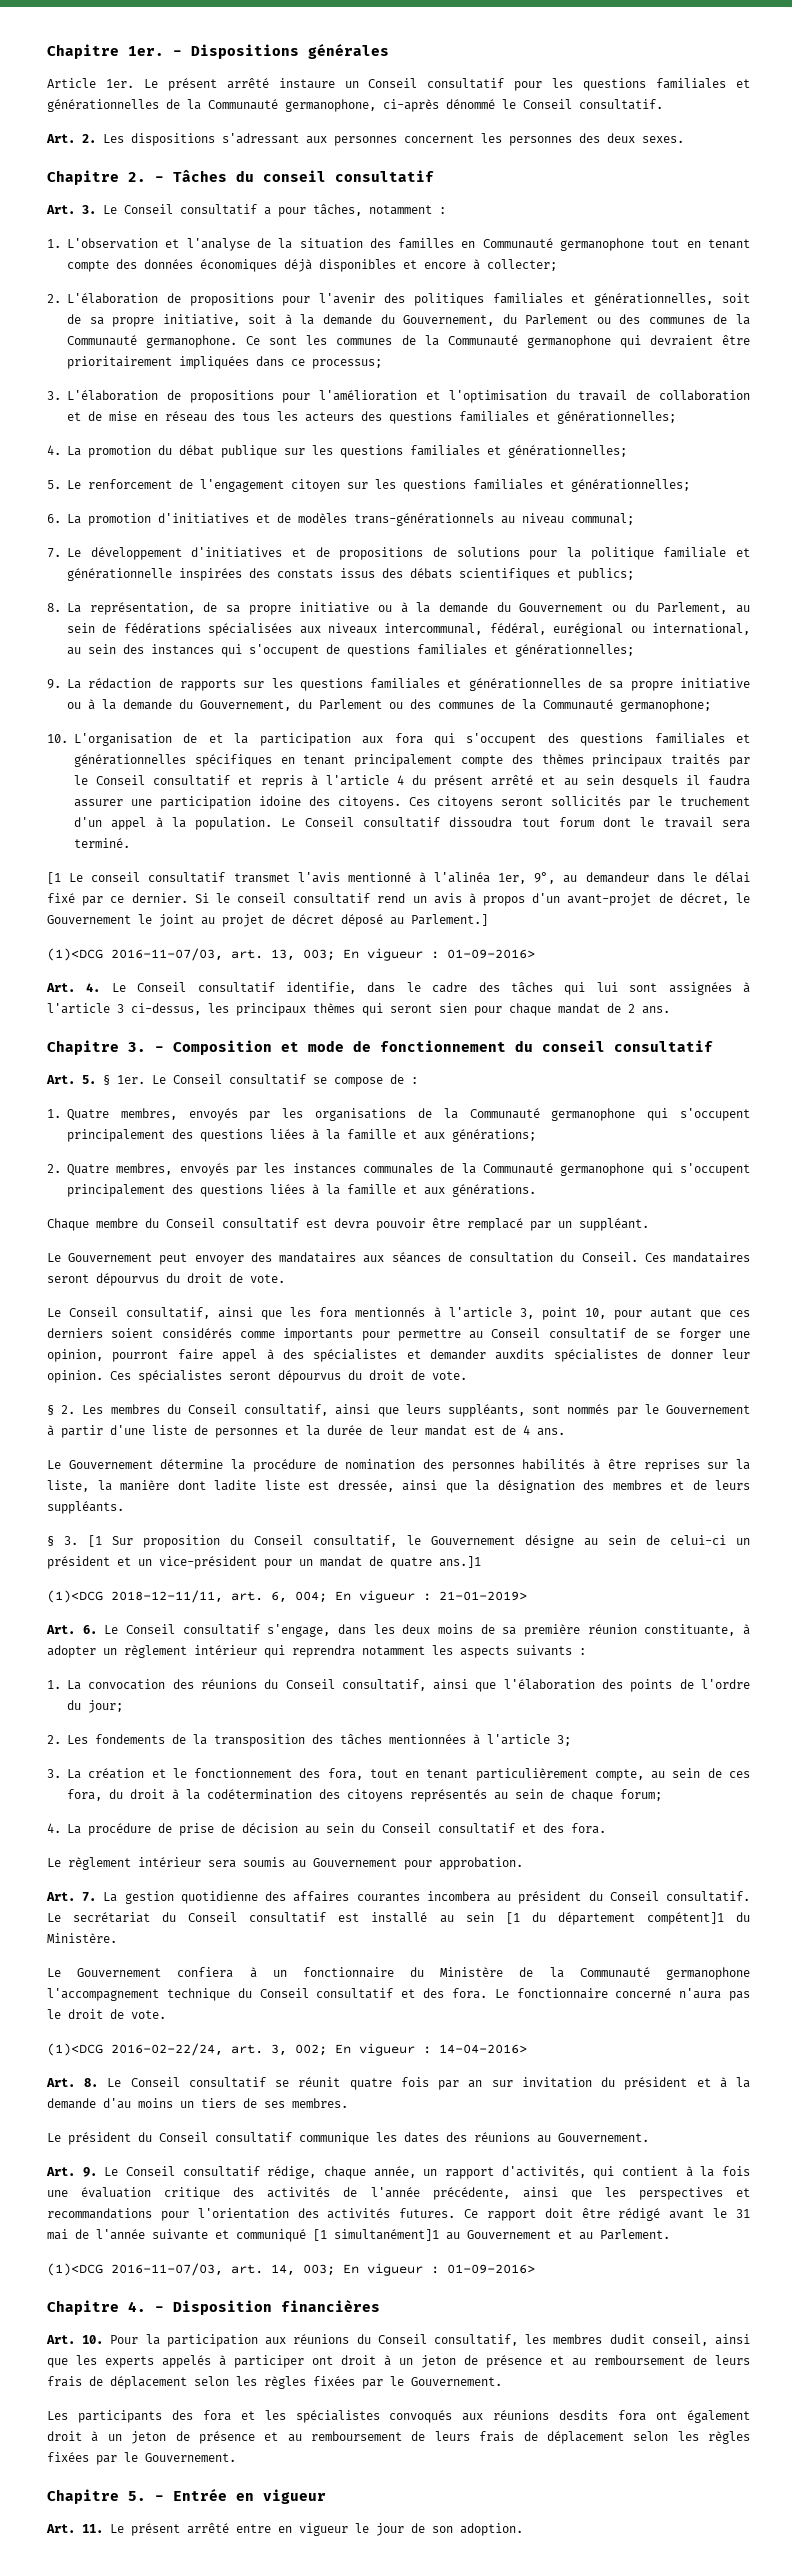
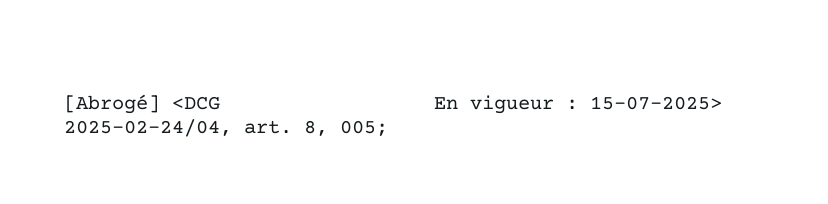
- Chapitre 1er. - Dispositions générales
- Article 1er. Le présent arrêté instaure un Conseil consultatif pour les questions familiales et générationnelles de la Communauté germanophone, ci-après dénommé le Conseil consultatif.
- Art. 2. Les dispositions s'adressant aux personnes concernent les personnes des deux sexes.
- Chapitre 2. - Tâches du conseil consultatif
- Art. 3. Le Conseil consultatif a pour tâches, notamment :
- 1. L'observation et l'analyse de la situation des familles en Communauté germanophone tout en tenant compte des données économiques déjà disponibles et encore à collecter;
- 2. L'élaboration de propositions pour l'avenir des politiques familiales et générationnelles, soit de sa propre initiative, soit à la demande du Gouvernement, du Parlement ou des communes de la Communauté germanophone. Ce sont les communes de la Communauté germanophone qui devraient être prioritairement impliquées dans ce processus;
- 3. L'élaboration de propositions pour l'amélioration et l'optimisation du travail de collaboration et de mise en réseau des tous les acteurs des questions familiales et générationnelles;
- 4. La promotion du débat publique sur les questions familiales et générationnelles;
- 5. Le renforcement de l'engagement citoyen sur les questions familiales et générationnelles;
- 6. La promotion d'initiatives et de modèles trans-générationnels au niveau communal;
- 7. Le développement d'initiatives et de propositions de solutions pour la politique familiale et générationnelle inspirées des constats issus des débats scientifiques et publics;
- 8. La représentation, de sa propre initiative ou à la demande du Gouvernement ou du Parlement, au sein de fédérations spécialisées aux niveaux intercommunal, fédéral, eurégional ou international, au sein des instances qui s'occupent de questions familiales et générationnelles;
- 9. La rédaction de rapports sur les questions familiales et générationnelles de sa propre initiative ou à la demande du Gouvernement, du Parlement ou des communes de la Communauté germanophone;
- 10. L'organisation de et la participation aux fora qui s'occupent des questions familiales et générationnelles spécifiques en tenant principalement compte des thèmes principaux traités par le Conseil consultatif et repris à l'article 4 du présent arrêté et au sein desquels il faudra assurer une participation idoine des citoyens. Ces citoyens seront sollicités par le truchement d'un appel à la population. Le Conseil consultatif dissoudra tout forum dont le travail sera terminé.
- [1 Le conseil consultatif transmet l'avis mentionné à l'alinéa 1er, 9°, au demandeur dans le délai fixé par ce dernier. Si le conseil consultatif rend un avis à propos d'un avant-projet de décret, le Gouvernement le joint au projet de décret déposé au Parlement.]
- (1)<DCG 2016-11-07/03, art. 13, 003; En vigueur : 01-09-2016>
- Art. 4. Le Conseil consultatif identifie, dans le cadre des tâches qui lui sont assignées à l'article 3 ci-dessus, les principaux thèmes qui seront sien pour chaque mandat de 2 ans.
- Chapitre 3. - Composition et mode de fonctionnement du conseil consultatif
- Art. 5. § 1er. Le Conseil consultatif se compose de :
- 1. Quatre membres, envoyés par les organisations de la Communauté germanophone qui s'occupent principalement des questions liées à la famille et aux générations;
- 2. Quatre membres, envoyés par les instances communales de la Communauté germanophone qui s'occupent principalement des questions liées à la famille et aux générations.
- Chaque membre du Conseil consultatif est devra pouvoir être remplacé par un suppléant.
- Le Gouvernement peut envoyer des mandataires aux séances de consultation du Conseil. Ces mandataires seront dépourvus du droit de vote.
- Le Conseil consultatif, ainsi que les fora mentionnés à l'article 3, point 10, pour autant que ces derniers soient considérés comme importants pour permettre au Conseil consultatif de se forger une opinion, pourront faire appel à des spécialistes et demander auxdits spécialistes de donner leur opinion. Ces spécialistes seront dépourvus du droit de vote.
- § 2. Les membres du Conseil consultatif, ainsi que leurs suppléants, sont nommés par le Gouvernement à partir d'une liste de personnes et la durée de leur mandat est de 4 ans.
- Le Gouvernement détermine la procédure de nomination des personnes habilités à être reprises sur la liste, la manière dont ladite liste est dressée, ainsi que la désignation des membres et de leurs suppléants.
- § 3. [1 Sur proposition du Conseil consultatif, le Gouvernement désigne au sein de celui-ci un président et un vice-président pour un mandat de quatre ans.]1
- (1)<DCG 2018-12-11/11, art. 6, 004; En vigueur : 21-01-2019>
- Art. 6. Le Conseil consultatif s'engage, dans les deux moins de sa première réunion constituante, à adopter un règlement intérieur qui reprendra notamment les aspects suivants :
- 1. La convocation des réunions du Conseil consultatif, ainsi que l'élaboration des points de l'ordre du jour;
- 2. Les fondements de la transposition des tâches mentionnées à l'article 3;
- 3. La création et le fonctionnement des fora, tout en tenant particulièrement compte, au sein de ces fora, du droit à la codétermination des citoyens représentés au sein de chaque forum;
- 4. La procédure de prise de décision au sein du Conseil consultatif et des fora.
- Le règlement intérieur sera soumis au Gouvernement pour approbation.
- Art. 7. La gestion quotidienne des affaires courantes incombera au président du Conseil consultatif. Le secrétariat du Conseil consultatif est installé au sein [1 du département compétent]1 du Ministère.
- Le Gouvernement confiera à un fonctionnaire du Ministère de la Communauté germanophone l'accompagnement technique du Conseil consultatif et des fora. Le fonctionnaire concerné n'aura pas le droit de vote.
- (1)<DCG 2016-02-22/24, art. 3, 002; En vigueur : 14-04-2016>
- Art. 8. Le Conseil consultatif se réunit quatre fois par an sur invitation du président et à la demande d'au moins un tiers de ses membres.
- Le président du Conseil consultatif communique les dates des réunions au Gouvernement.
- Art. 9. Le Conseil consultatif rédige, chaque année, un rapport d'activités, qui contient à la fois une évaluation critique des activités de l'année précédente, ainsi que les perspectives et recommandations pour l'orientation des activités futures. Ce rapport doit être rédigé avant le 31 mai de l'année suivante et communiqué [1 simultanément]1 au Gouvernement et au Parlement.
- (1)<DCG 2016-11-07/03, art. 14, 003; En vigueur : 01-09-2016>
- Chapitre 4. - Disposition financières
- Art. 10. Pour la participation aux réunions du Conseil consultatif, les membres dudit conseil, ainsi que les experts appelés à participer ont droit à un jeton de présence et au remboursement de leurs frais de déplacement selon les règles fixées par le Gouvernement.
- Les participants des fora et les spécialistes convoqués aux réunions desdits fora ont également droit à un jeton de présence et au remboursement de leurs frais de déplacement selon les règles fixées par le Gouvernement.
- Chapitre 5. - Entrée en vigueur
- Art. 11. Le présent arrêté entre en vigueur le jour de son adoption.
+ [Abrogé] <DCG 2025-02-24/04, art. 8, 005; En vigueur : 15-07-2025>

